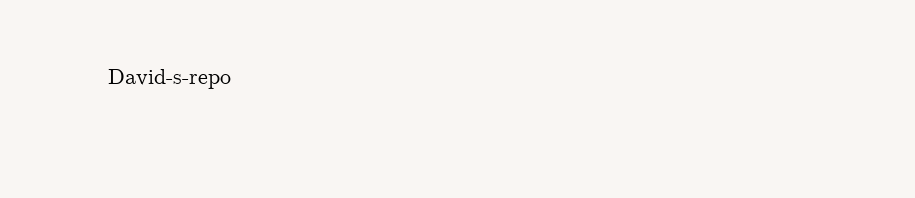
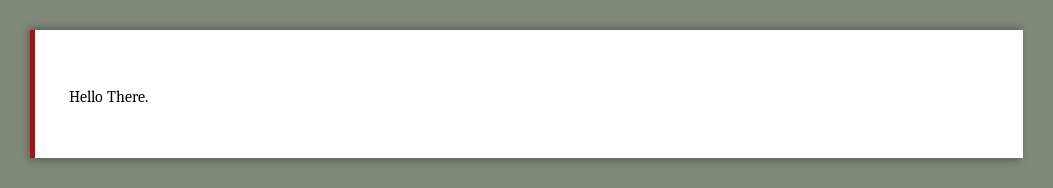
- David-s-repo
+ Hello There.

